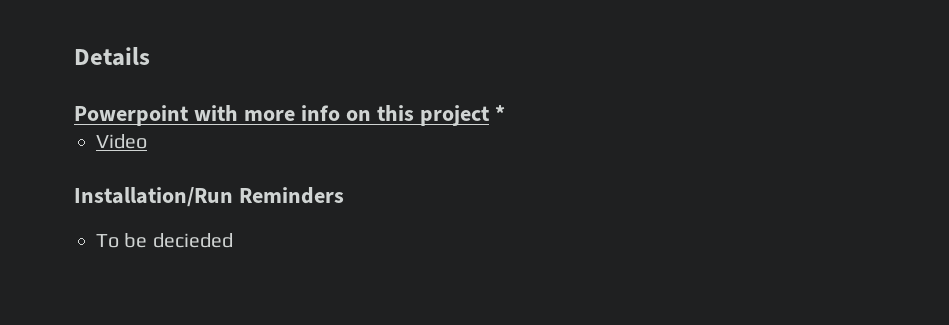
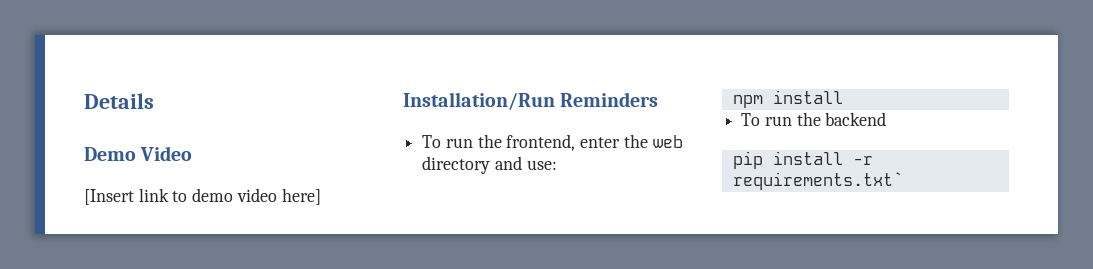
- Powerpoint with more info on this project *
- Video
+ Demo Video
+ [Insert link to demo video here]
  Installation/Run Reminders
- To be decieded
+ To run the frontend, enter the web directory and use:
+ npm install
+ To run the backend
+ pip install -r requirements.txt`

